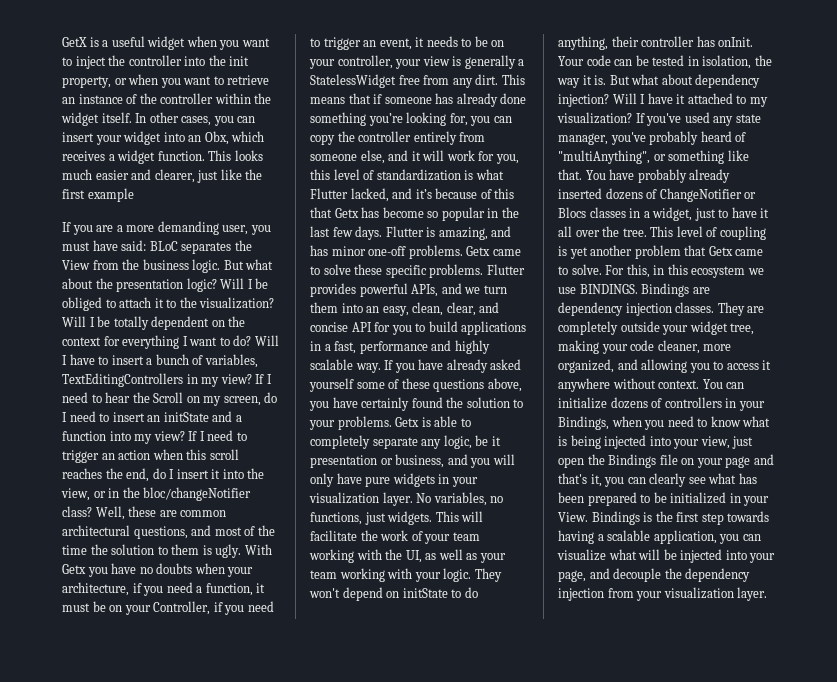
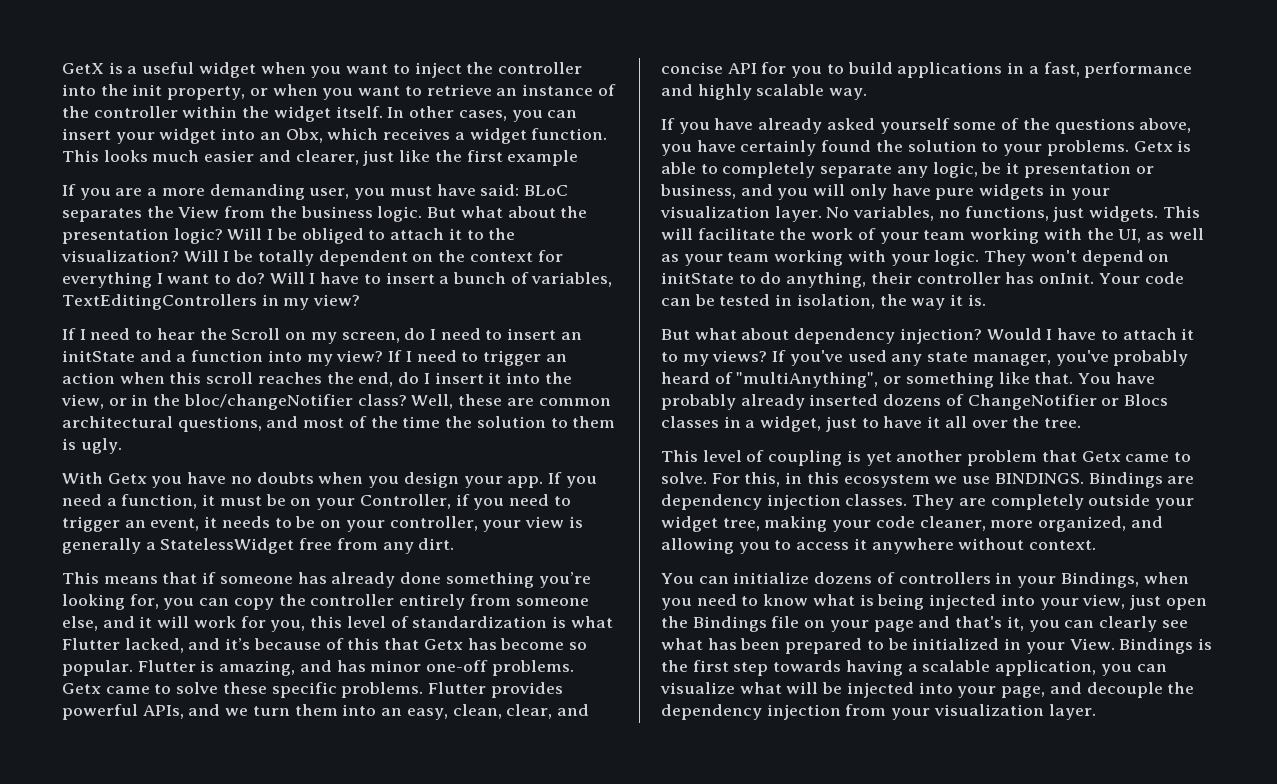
- Will I have to insert a bunch of variables, TextEditingControllers in my view? If I need to hear the Scroll on my screen, do I need to insert an initState and a function into my view?
+ Will I have to insert a bunch of variables, TextEditingControllers in my view?
+ If I need to hear the Scroll on my screen, do I need to insert an initState and a function into my view?
- Well, these are common architectural questions, and most of the time the solution to them is ugly. With Getx you have no doubts when your architecture, if you need a function, it must be on your Controller, if you need to trigger an event, it needs to be on your controller, your view is generally a StatelessWidget free from any dirt. This means that if someone has already done something you’re looking for, you can copy the controller entirely from someone else, and it will work for you, this level of standardization is what Flutter lacked, and it’s because of this that Getx has become so popular in the last few days.
+ Well, these are common architectural questions, and most of the time the solution to them is ugly.
+ With Getx you have no doubts when you design your app. If you need a function, it must be on your Controller, if you need to trigger an event, it needs to be on your controller, your view is generally a StatelessWidget free from any dirt.
+ This means that if someone has already done something you’re looking for, you can copy the controller entirely from someone else, and it will work for you, this level of standardization is what Flutter lacked, and it’s because of this that Getx has become so popular.
- Flutter provides powerful APIs, and we turn them into an easy, clean, clear, and concise API for you to build applications in a fast, performance and highly scalable way. If you have already asked yourself some of these questions above, you have certainly found the solution to your problems.
+ Flutter provides powerful APIs, and we turn them into an easy, clean, clear, and concise API for you to build applications in a fast, performance and highly scalable way.
+ If you have already asked yourself some of the questions above, you have certainly found the solution to your problems.
- Your code can be tested in isolation, the way it is. But what about dependency injection?
+ Your code can be tested in isolation, the way it is.
+ But what about dependency injection?
- Will I have it attached to my visualization?
+ Would I have to attach it to my views?
- You have probably already inserted dozens of ChangeNotifier or Blocs classes in a widget, just to have it all over the tree. This level of coupling is yet another problem that Getx came to solve.
+ You have probably already inserted dozens of ChangeNotifier or Blocs classes in a widget, just to have it all over the tree.
+ This level of coupling is yet another problem that Getx came to solve.
- They are completely outside your widget tree, making your code cleaner, more organized, and allowing you to access it anywhere without context. You can initialize dozens of controllers in your Bindings, when you need to know what is being injected into your view, just open the Bindings file on your page and that's it, you can clearly see what has been prepared to be initialized in your View.
+ They are completely outside your widget tree, making your code cleaner, more organized, and allowing you to access it anywhere without context.
+ You can initialize dozens of controllers in your Bindings, when you need to know what is being injected into your view, just open the Bindings file on your page and that's it, you can clearly see what has been prepared to be initialized in your View.

